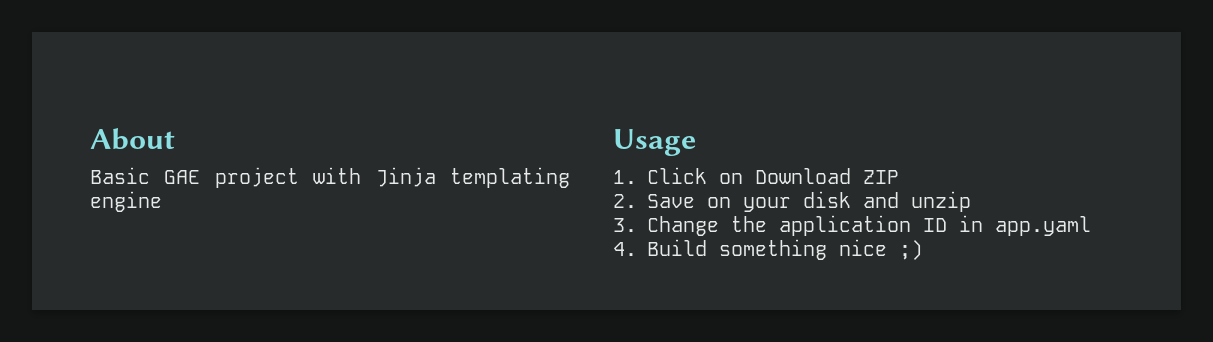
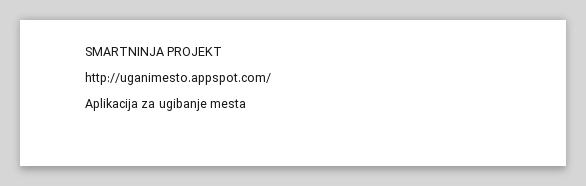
- About
- Basic GAE project with Jinja templating engine
- Usage
- 1. Click on Download ZIP
- 2. Save on your disk and unzip
- 3. Change the application ID in app.yaml
- 4. Build something nice ;)
+ SMARTNINJA PROJEKT
+ http://uganimesto.appspot.com/
+ Aplikacija za ugibanje mesta

